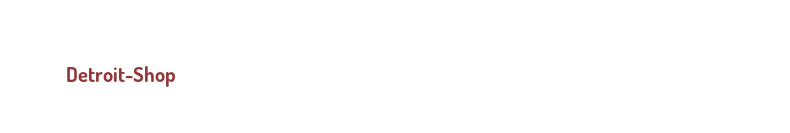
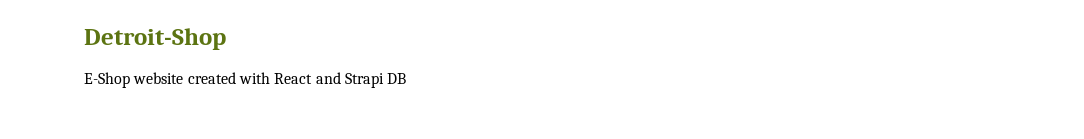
+ E-Shop website created with React and Strapi DB

